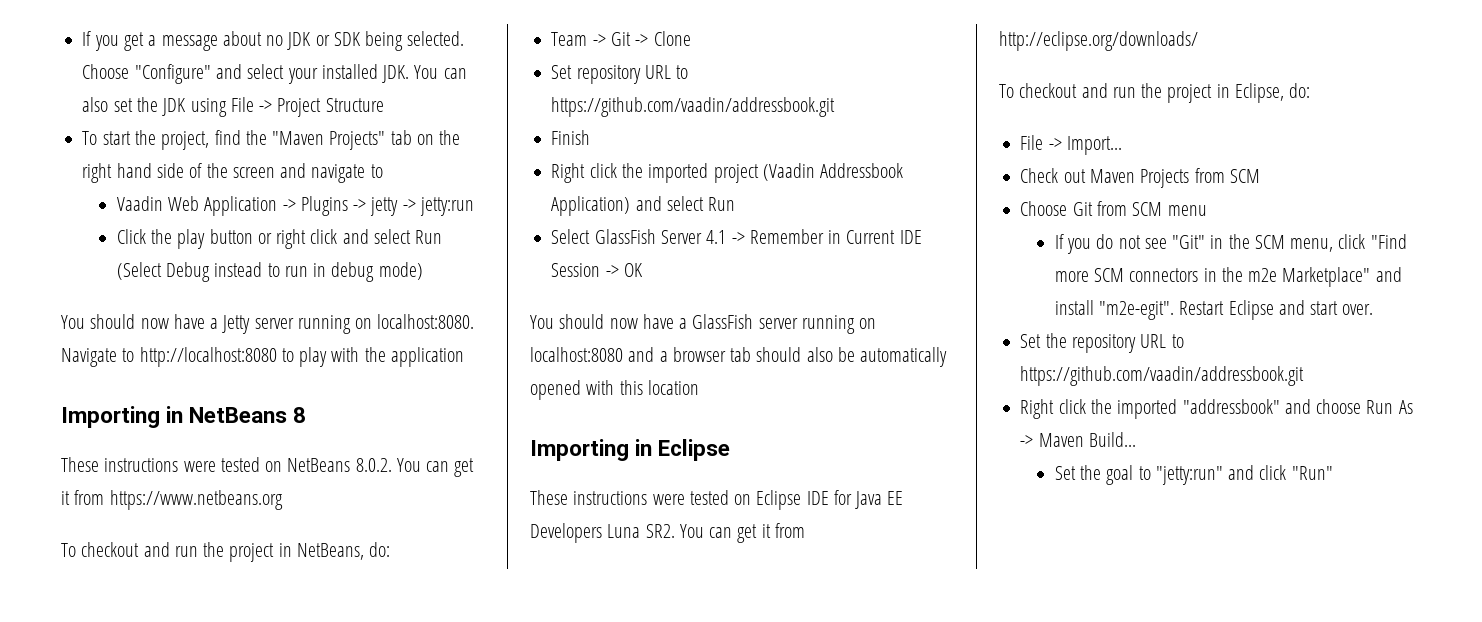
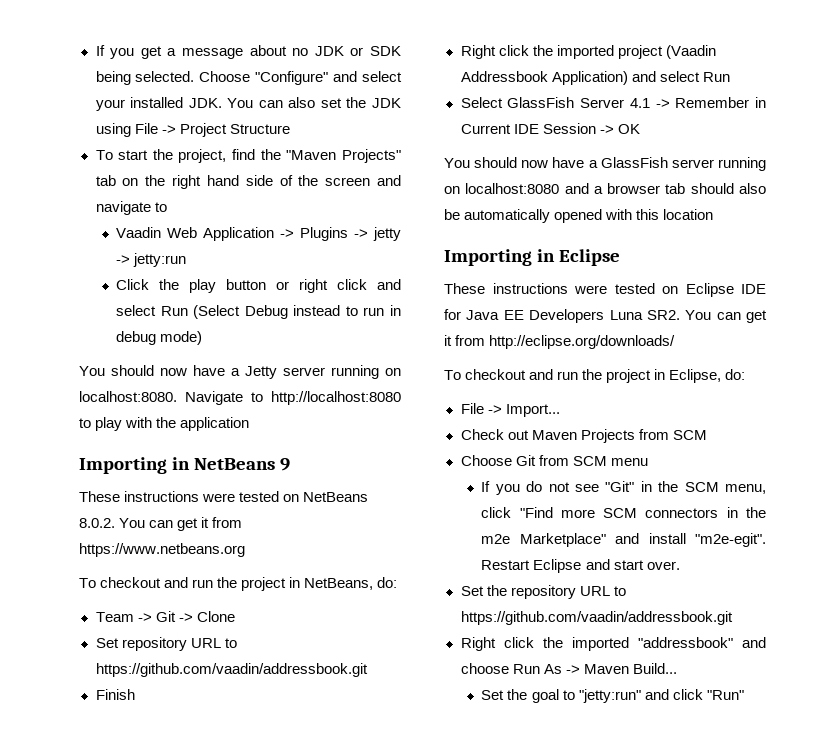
- Importing in NetBeans 8
+ Importing in NetBeans 9

